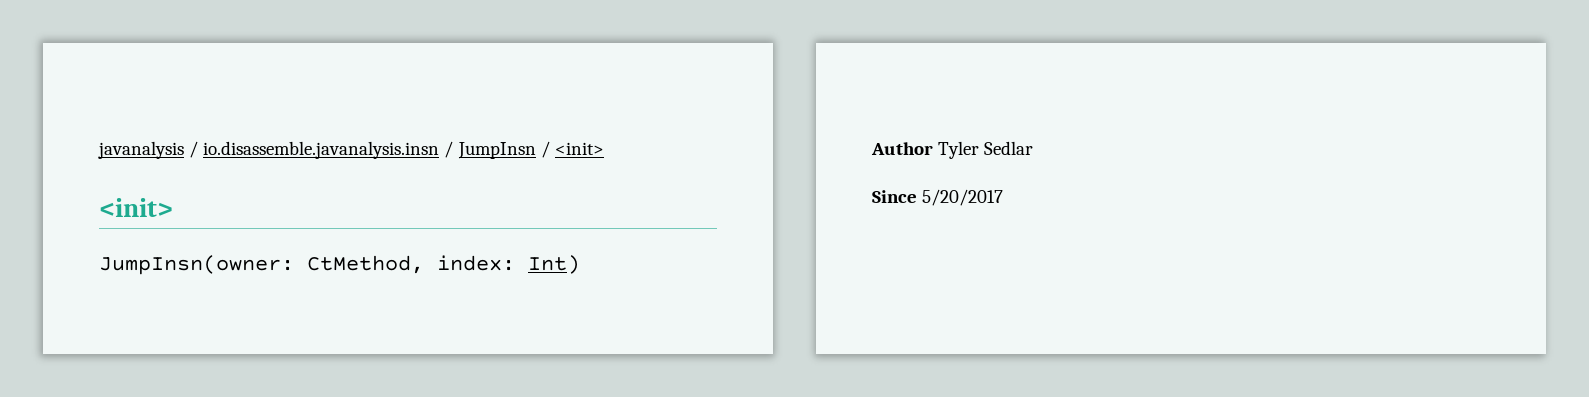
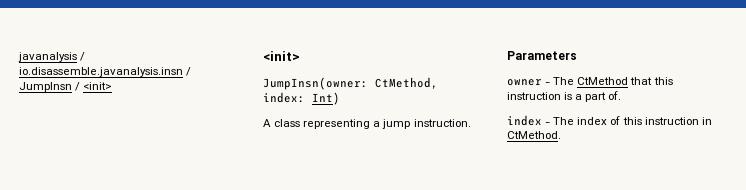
- Author Tyler Sedlar
- Since 5/20/2017
+ A class representing a jump instruction.
+ Parameters
+ owner - The CtMethod that this instruction is a part of.
+ index - The index of this instruction in CtMethod.

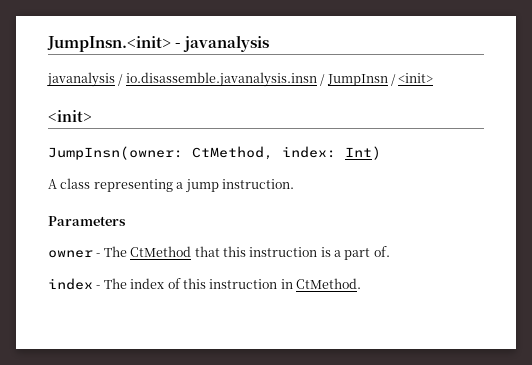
+ JumpInsn.<init> - javanalysis

